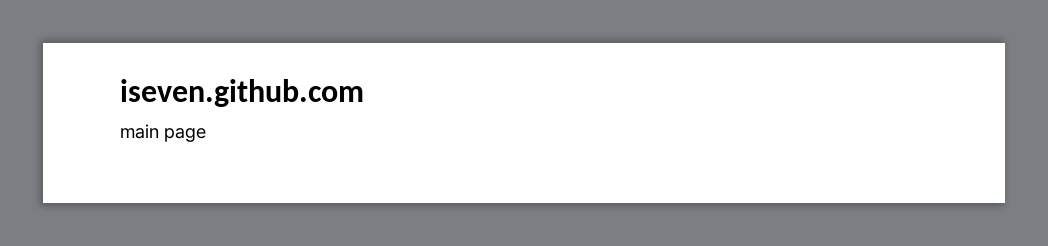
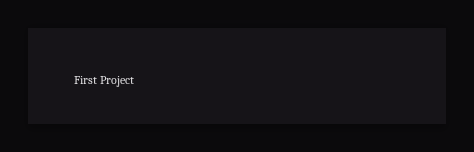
- iseven.github.com
- main page
+ First Project

